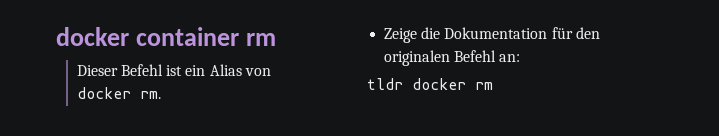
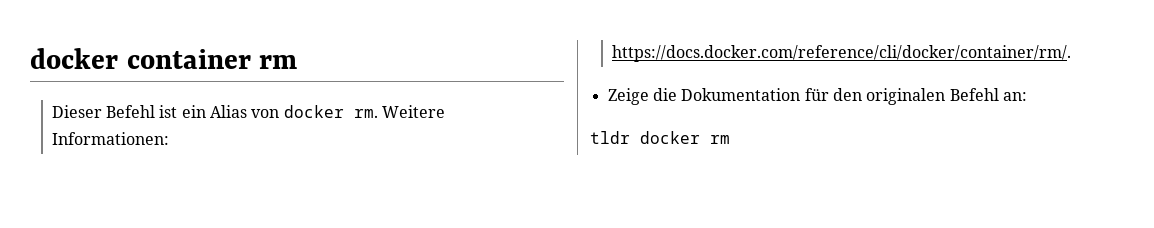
+ Weitere Informationen: https://docs.docker.com/reference/cli/docker/container/rm/.

